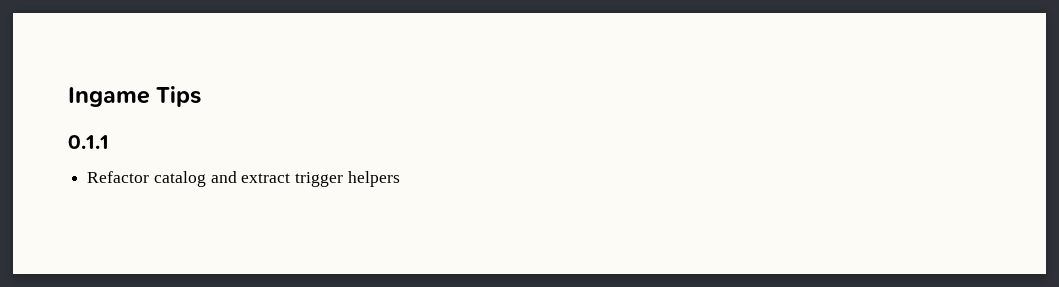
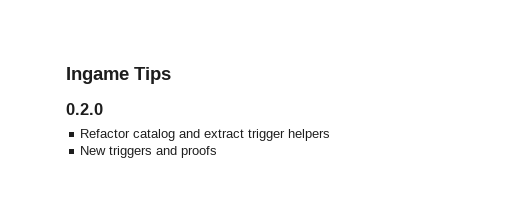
- 0.1.1
+ 0.2.0
+ New triggers and proofs

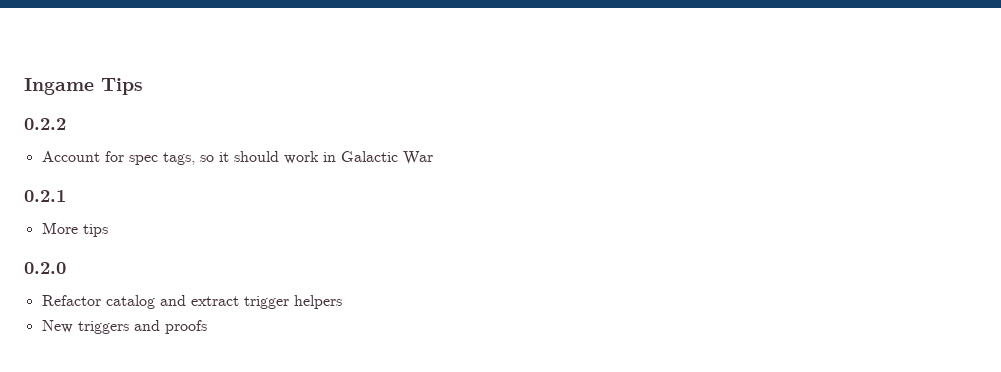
+ 0.2.2
+ Account for spec tags, so it should work in Galactic War
+ 0.2.1
+ More tips

